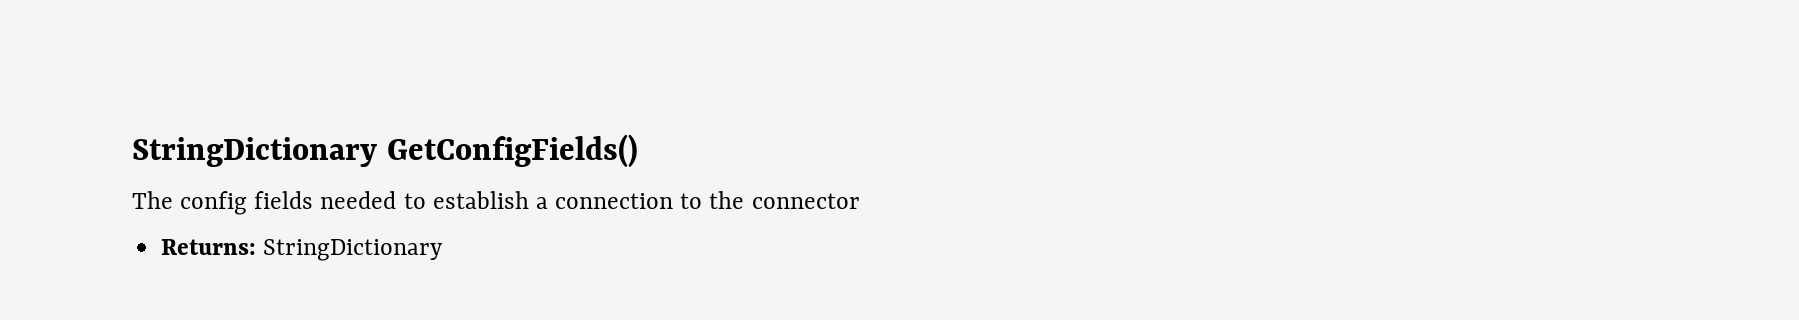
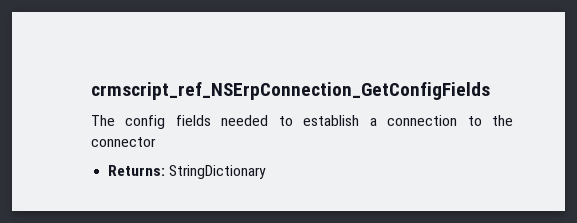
- StringDictionary GetConfigFields()
+ crmscript_ref_NSErpConnection_GetConfigFields

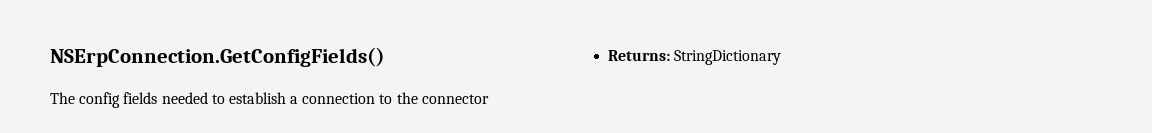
- crmscript_ref_NSErpConnection_GetConfigFields
+ NSErpConnection.GetConfigFields()

